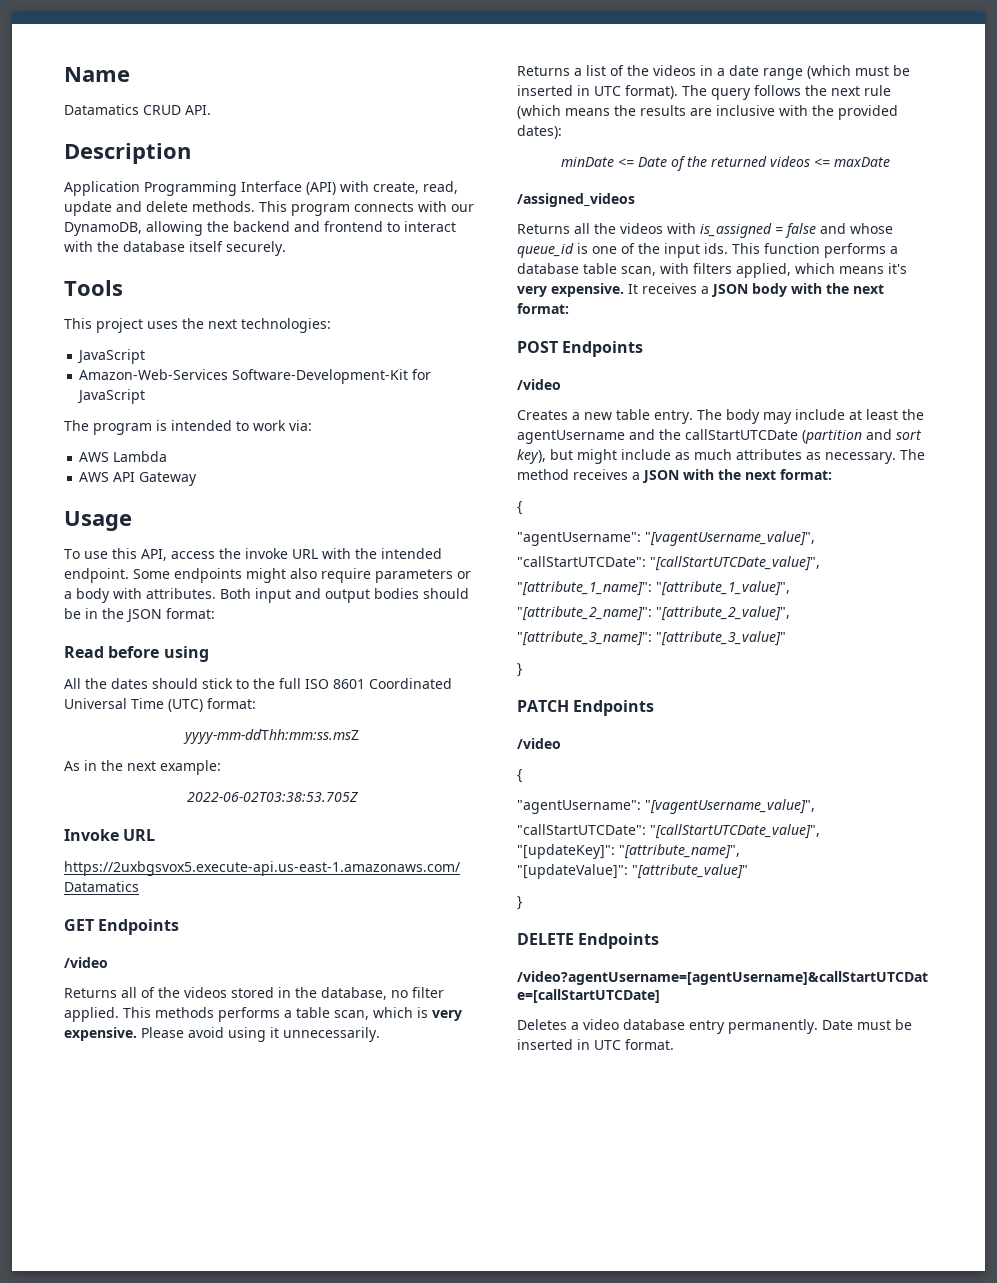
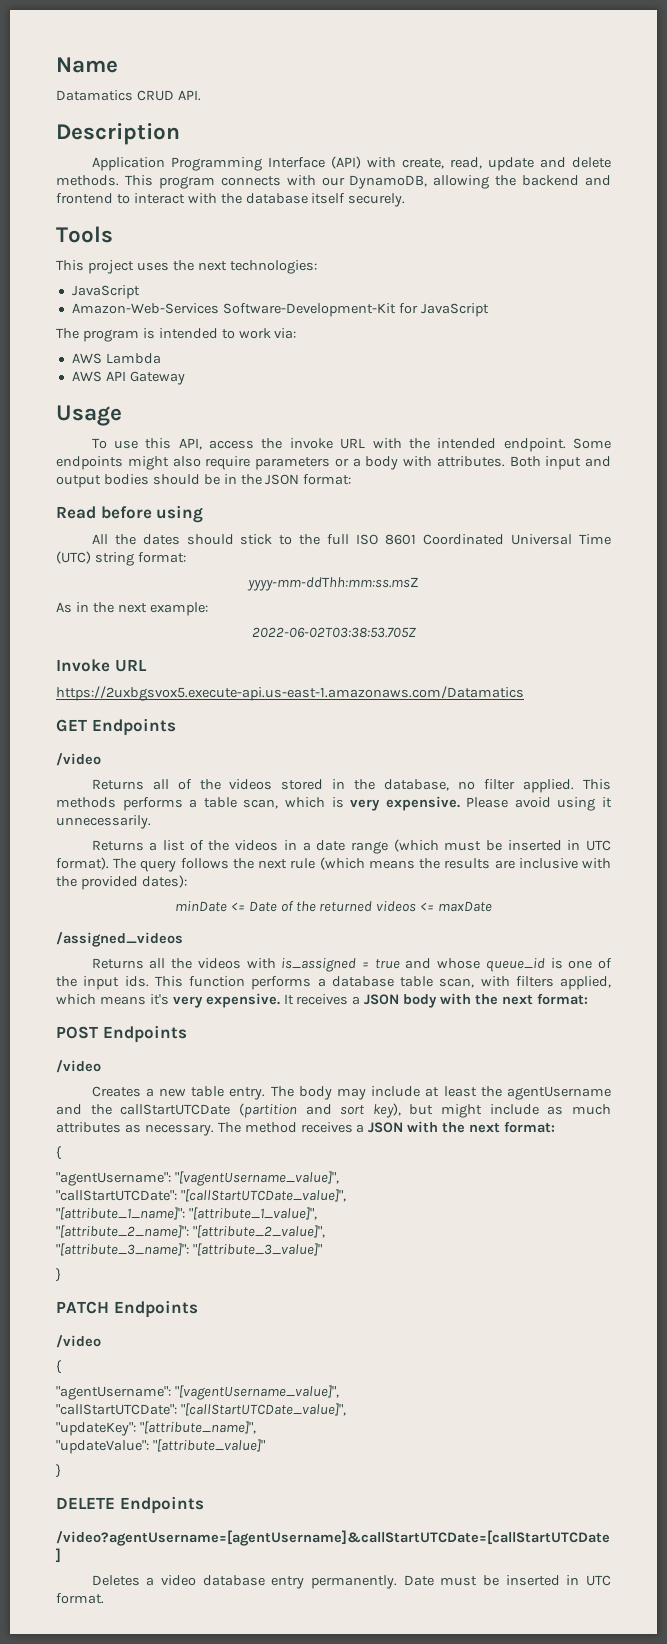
- All the dates should stick to the full ISO 8601 Coordinated Universal Time (UTC) format:
+ All the dates should stick to the full ISO 8601 Coordinated Universal Time (UTC) string format:
- Returns all the videos with is_assigned = false and whose queue_id is one of the input ids.
+ Returns all the videos with is_assigned = true and whose queue_id is one of the input ids.
- "[updateKey]": "[attribute_name]",
+ "updateKey": "[attribute_name]",
- "[updateValue]": "[attribute_value]"
+ "updateValue": "[attribute_value]"

